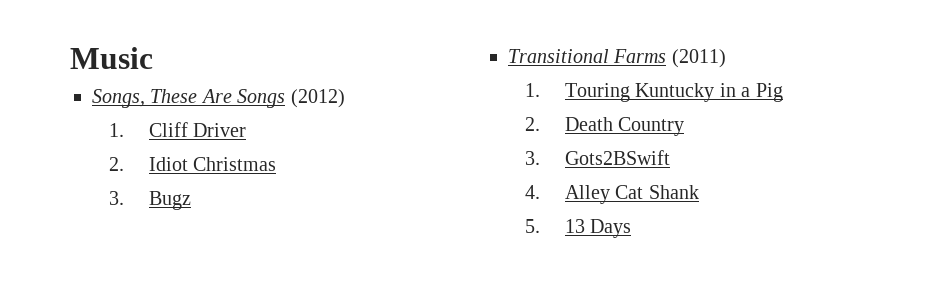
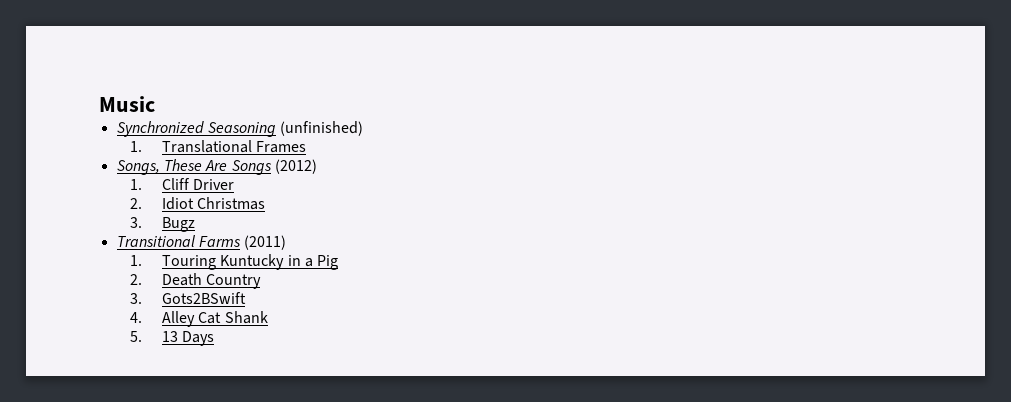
+ Synchronized Seasoning (unfinished)
+ 1. Translational Frames

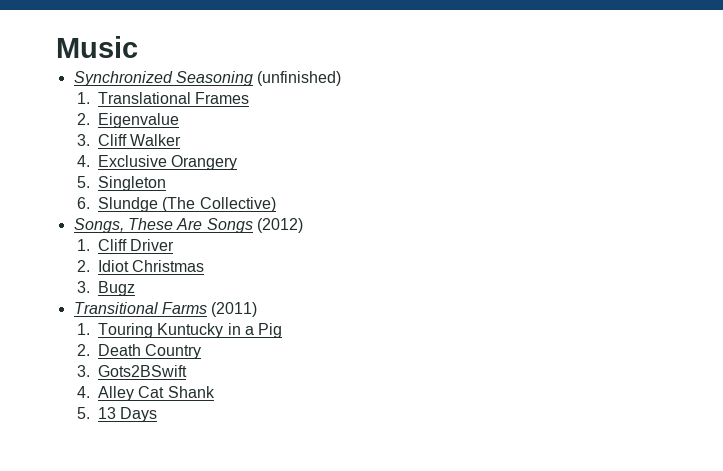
+ 2. Eigenvalue
+ 3. Cliff Walker
+ 4. Exclusive Orangery
+ 5. Singleton
+ 6. Slundge (The Collective)

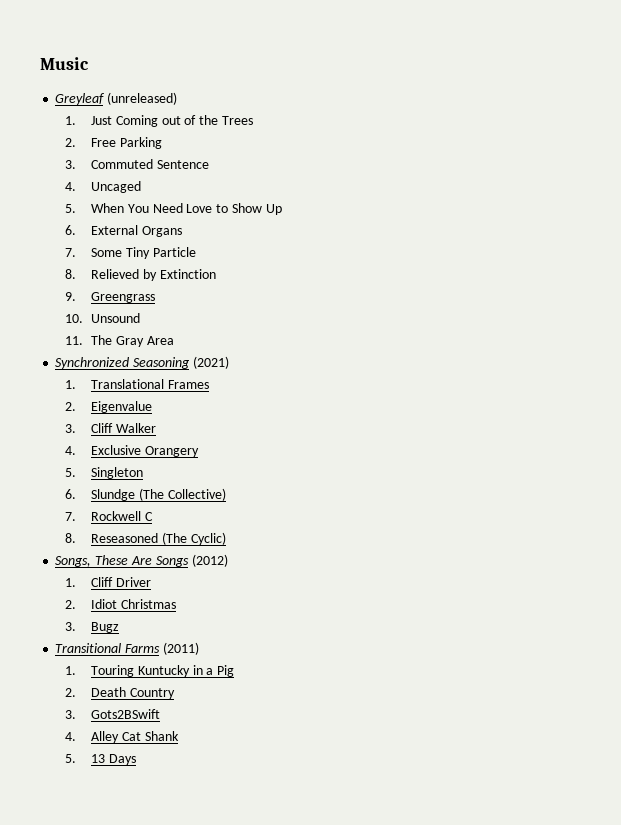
+ Greyleaf (unreleased)
+ 1. Just Coming out of the Trees
+ 2. Free Parking
+ 3. Commuted Sentence
+ 4. Uncaged
+ 5. When You Need Love to Show Up
+ 6. External Organs
+ 7. Some Tiny Particle
+ 8. Relieved by Extinction
+ 9. Greengrass
+ 10. Unsound
+ 11. The Gray Area
- Synchronized Seasoning (unfinished)
+ Synchronized Seasoning (2021)
+ 7. Rockwell C
+ 8. Reseasoned (The Cyclic)

